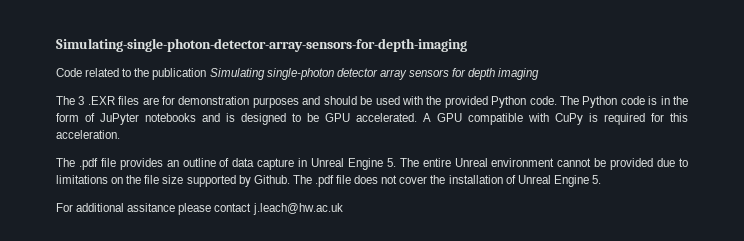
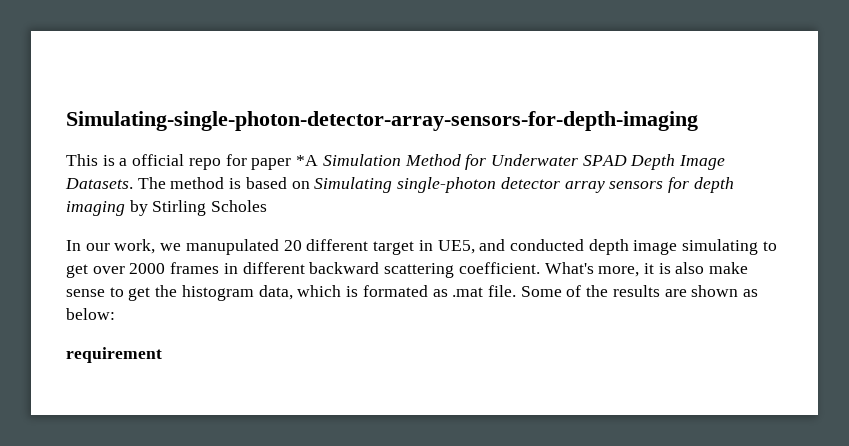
- Code related to the publication Simulating single-photon detector array sensors for depth imaging
- The 3 .EXR files are for demonstration purposes and should be used with the provided Python code. The Python code is in the form of JuPyter notebooks and is designed to be GPU accelerated. A GPU compatible with CuPy is required for this acceleration.
- The .pdf file provides an outline of data capture in Unreal Engine 5. The entire Unreal environment cannot be provided due to limitations on the file size supported by Github. The .pdf file does not cover the installation of Unreal Engine 5.
- For additional assitance please contact j.leach@hw.ac.uk
+ This is a official repo for paper *A Simulation Method for Underwater SPAD Depth Image Datasets. The method is based on Simulating single-photon detector array sensors for depth imaging by Stirling Scholes
+ In our work, we manupulated 20 different target in UE5, and conducted depth image simulating to get over 2000 frames in different backward scattering coefficient. What's more, it is also make sense to get the histogram data, which is formated as .mat file. Some of the results are shown as below:
+ requirement

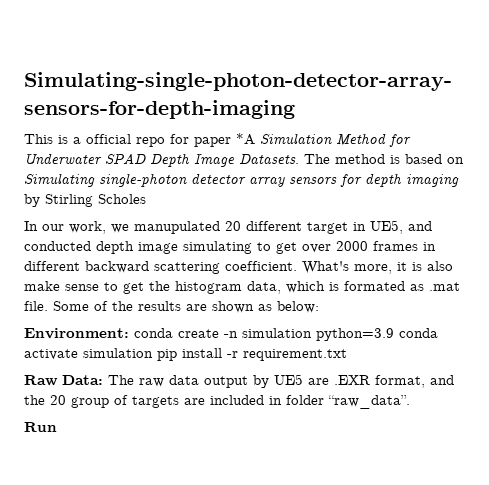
- requirement
+ Environment: conda create -n simulation python=3.9 conda activate simulation pip install -r requirement.txt
+ Raw Data: The raw data output by UE5 are .EXR format, and the 20 group of targets are included in folder “raw_data”.
+ Run

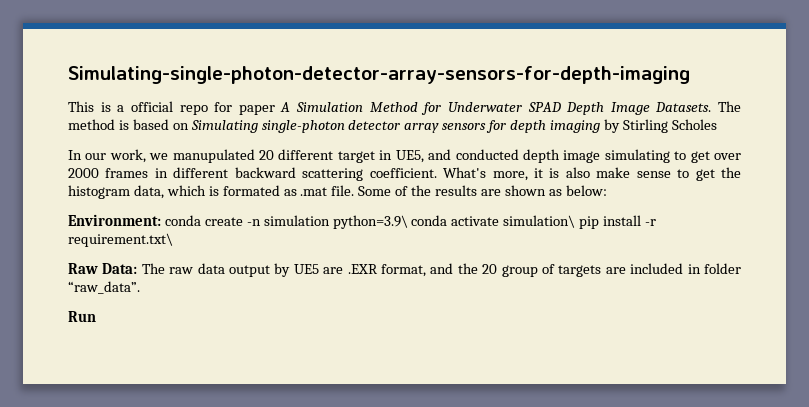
- This is a official repo for paper *A Simulation Method for Underwater SPAD Depth Image Datasets.
+ This is a official repo for paper A Simulation Method for Underwater SPAD Depth Image Datasets.
- Environment: conda create -n simulation python=3.9 conda activate simulation pip install -r requirement.txt
+ Environment: conda create -n simulation python=3.9\ conda activate simulation\ pip install -r requirement.txt\

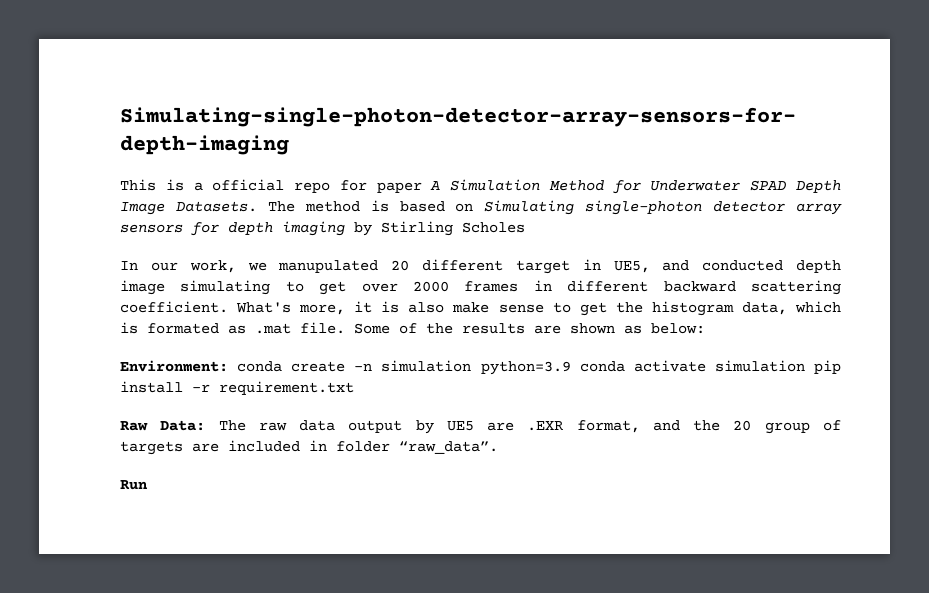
- Environment: conda create -n simulation python=3.9\ conda activate simulation\ pip install -r requirement.txt\
+ Environment: conda create -n simulation python=3.9 conda activate simulation pip install -r requirement.txt

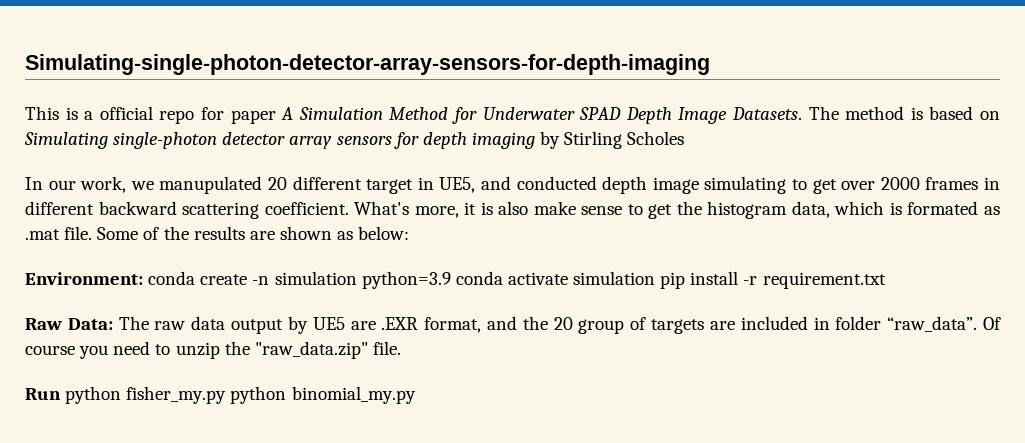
- Raw Data: The raw data output by UE5 are .EXR format, and the 20 group of targets are included in folder “raw_data”.
- Run
+ Raw Data: The raw data output by UE5 are .EXR format, and the 20 group of targets are included in folder “raw_data”. Of course you need to unzip the "raw_data.zip" file.
+ Run python fisher_my.py python binomial_my.py

